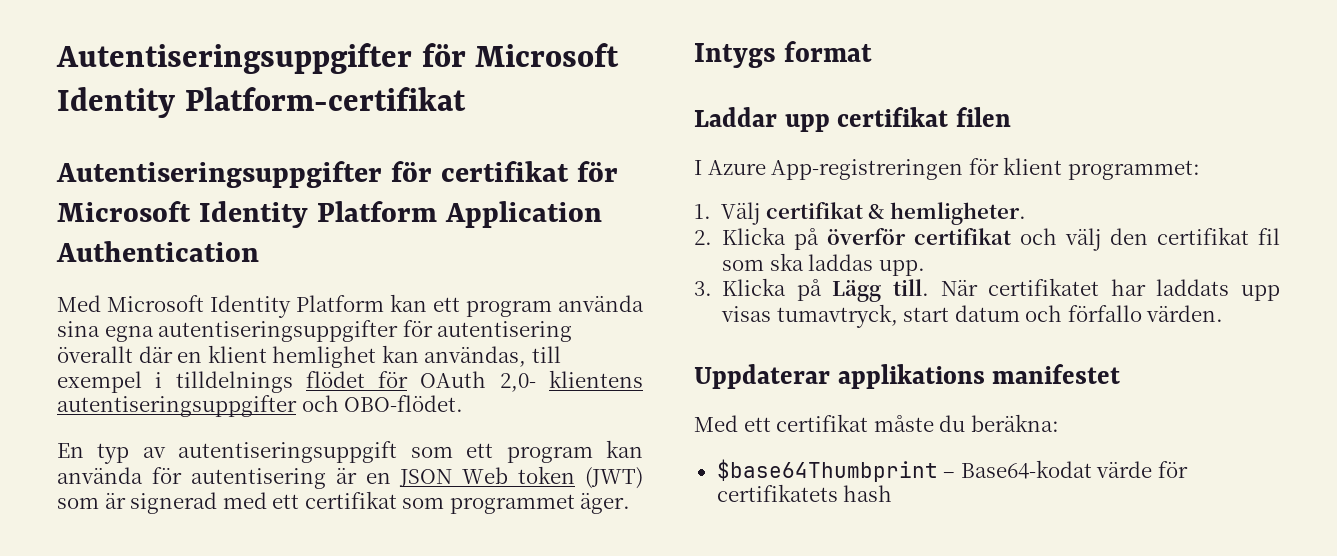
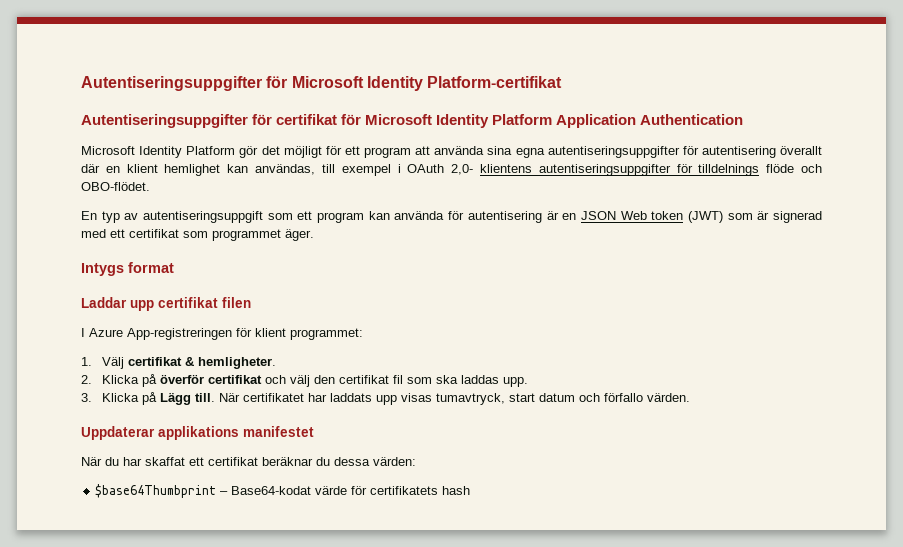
- Med Microsoft Identity Platform kan ett program använda sina egna autentiseringsuppgifter för autentisering överallt där en klient hemlighet kan användas, till exempel i tilldelnings flödet för OAuth 2,0- klientens autentiseringsuppgifter och OBO-flödet.
+ Microsoft Identity Platform gör det möjligt för ett program att använda sina egna autentiseringsuppgifter för autentisering överallt där en klient hemlighet kan användas, till exempel i OAuth 2,0- klientens autentiseringsuppgifter för tilldelnings flöde och OBO-flödet.
- Med ett certifikat måste du beräkna:
+ När du har skaffat ett certifikat beräknar du dessa värden:

